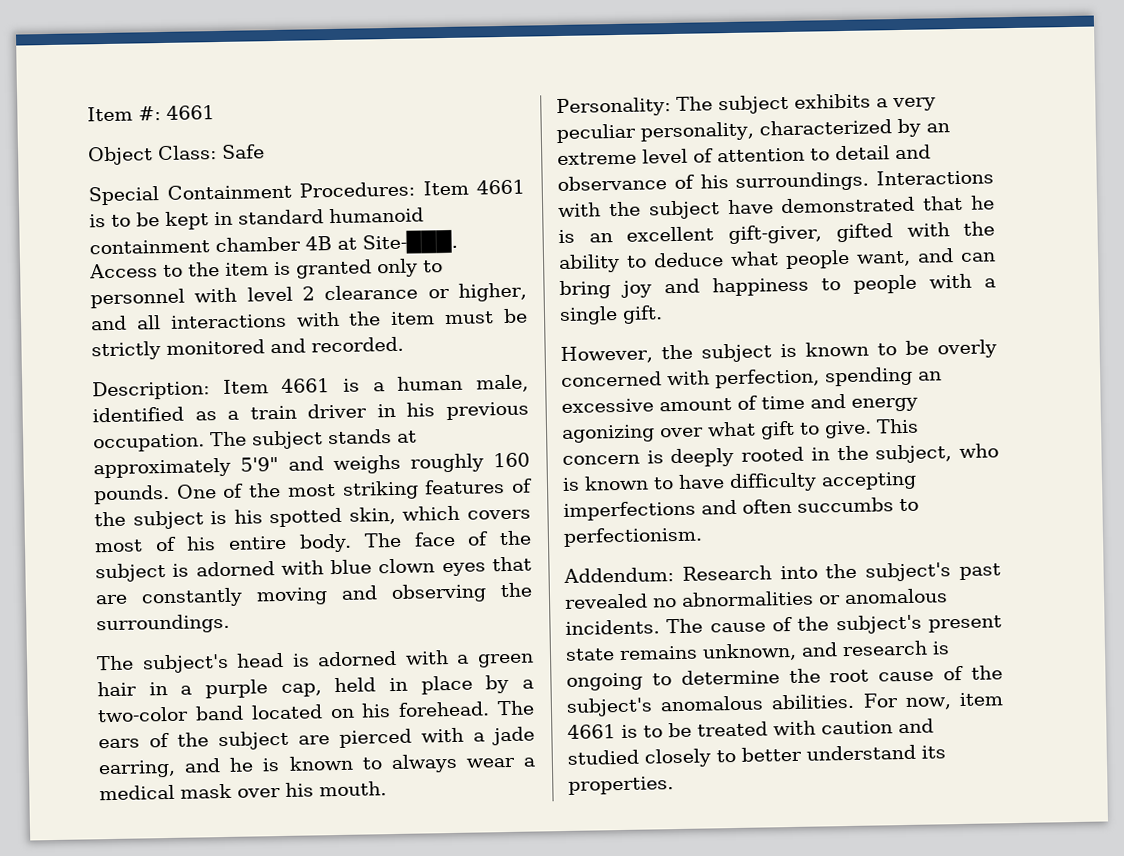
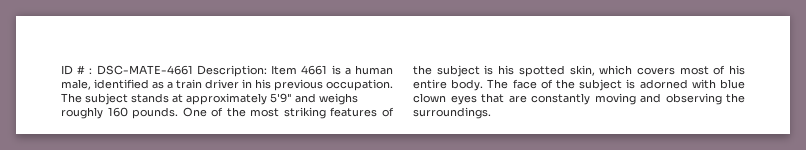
- Item #: 4661
- Object Class: Safe
- Special Containment Procedures: Item 4661 is to be kept in standard humanoid containment chamber 4B at Site-███. Access to the item is granted only to personnel with level 2 clearance or higher, and all interactions with the item must be strictly monitored and recorded.
- Description: Item 4661 is a human male, identified as a train driver in his previous occupation.
+ ID # : DSC-MATE-4661 Description: Item 4661 is a human male, identified as a train driver in his previous occupation.
- The subject's head is adorned with a green hair in a purple cap, held in place by a two-color band located on his forehead. The ears of the subject are pierced with a jade earring, and he is known to always wear a medical mask over his mouth.
- Personality: The subject exhibits a very peculiar personality, characterized by an extreme level of attention to detail and observance of his surroundings. Interactions with the subject have demonstrated that he is an excellent gift-giver, gifted with the ability to deduce what people want, and can bring joy and happiness to people with a single gift.
- However, the subject is known to be overly concerned with perfection, spending an excessive amount of time and energy agonizing over what gift to give. This concern is deeply rooted in the subject, who is known to have difficulty accepting imperfections and often succumbs to perfectionism.
- Addendum: Research into the subject's past revealed no abnormalities or anomalous incidents. The cause of the subject's present state remains unknown, and research is ongoing to determine the root cause of the subject's anomalous abilities. For now, item 4661 is to be treated with caution and studied closely to better understand its properties.

